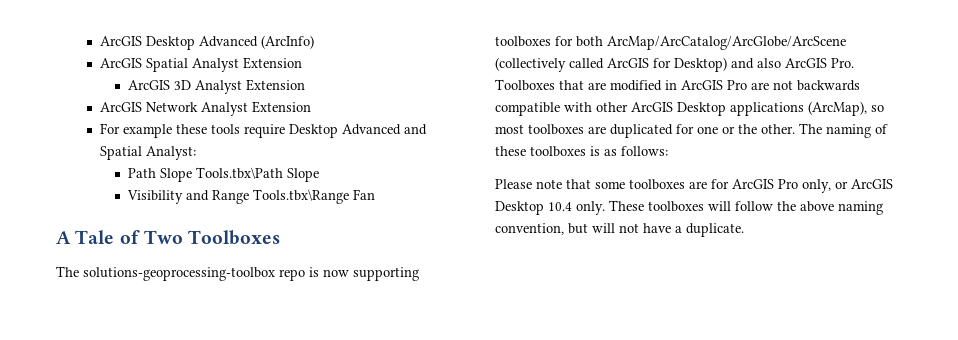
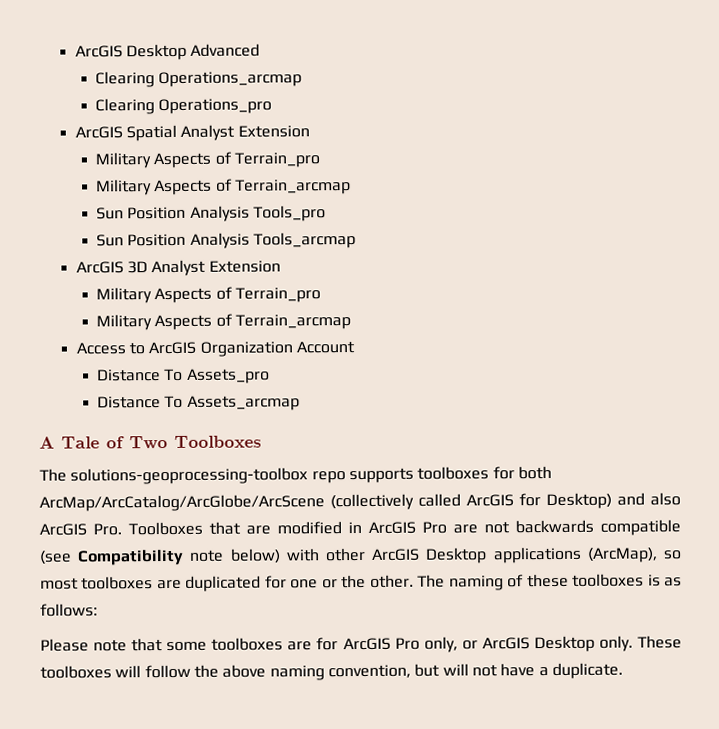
- ArcGIS Desktop Advanced (ArcInfo)
+ ArcGIS Desktop Advanced
+ Clearing Operations_arcmap
+ Clearing Operations_pro
  ArcGIS Spatial Analyst Extension
+ Military Aspects of Terrain_pro
+ Military Aspects of Terrain_arcmap
+ Sun Position Analysis Tools_pro
+ Sun Position Analysis Tools_arcmap
  ArcGIS 3D Analyst Extension
- ArcGIS Network Analyst Extension
- For example these tools require Desktop Advanced and Spatial Analyst:
- Path Slope Tools.tbx\Path Slope
- Visibility and Range Tools.tbx\Range Fan
+ Military Aspects of Terrain_pro
+ Military Aspects of Terrain_arcmap
+ Access to ArcGIS Organization Account
+ Distance To Assets_pro
+ Distance To Assets_arcmap
- The solutions-geoprocessing-toolbox repo is now supporting toolboxes for both ArcMap/ArcCatalog/ArcGlobe/ArcScene (collectively called ArcGIS for Desktop) and also ArcGIS Pro. Toolboxes that are modified in ArcGIS Pro are not backwards compatible with other ArcGIS Desktop applications (ArcMap), so most toolboxes are duplicated for one or the other.
+ The solutions-geoprocessing-toolbox repo supports toolboxes for both ArcMap/ArcCatalog/ArcGlobe/ArcScene (collectively called ArcGIS for Desktop) and also ArcGIS Pro. Toolboxes that are modified in ArcGIS Pro are not backwards compatible (see Compatibility note below) with other ArcGIS Desktop applications (ArcMap), so most toolboxes are duplicated for one or the other.
- Please note that some toolboxes are for ArcGIS Pro only, or ArcGIS Desktop 10.4 only.
+ Please note that some toolboxes are for ArcGIS Pro only, or ArcGIS Desktop only.

